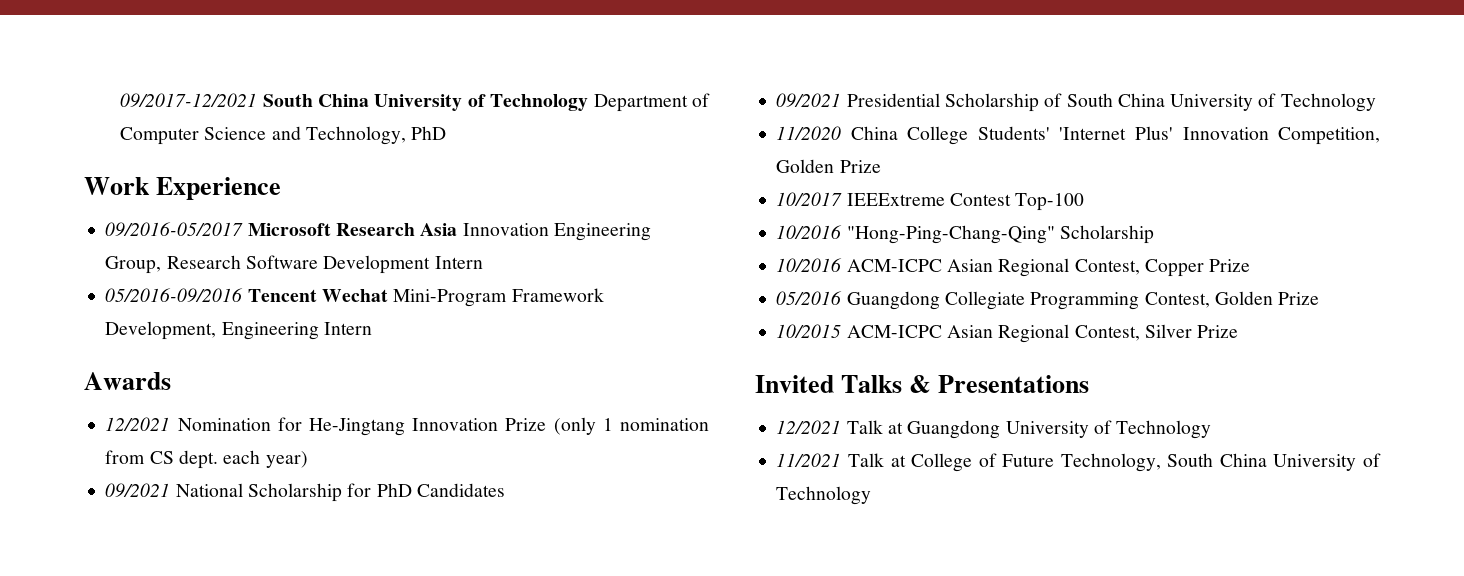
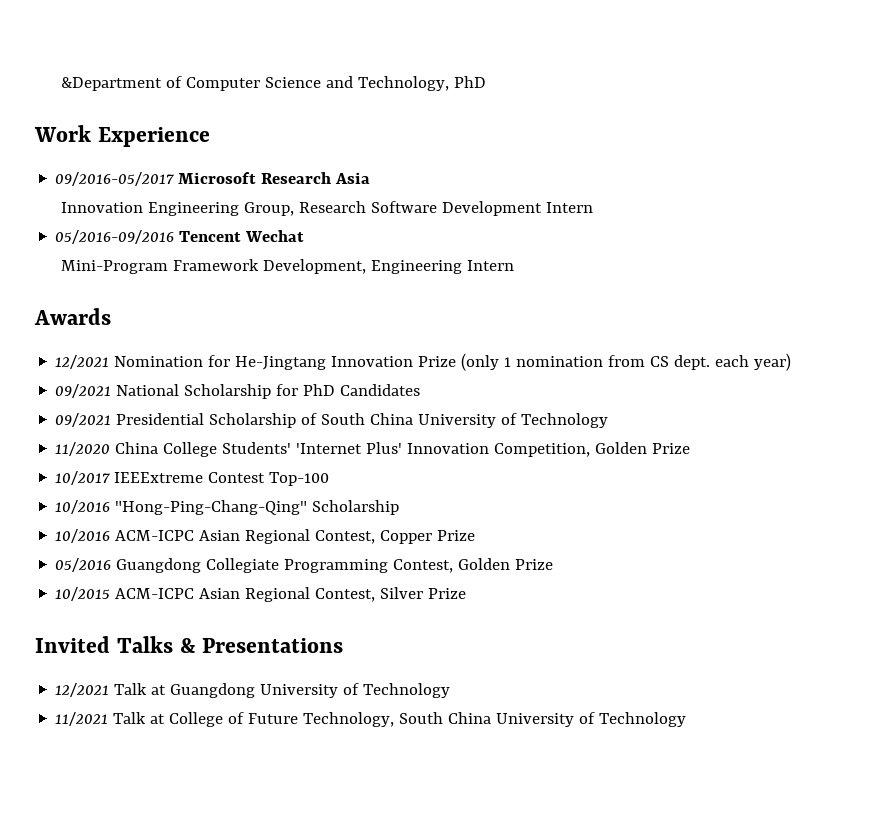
- 09/2017-12/2021 South China University of Technology Department of Computer Science and Technology, PhD
+ &Department of Computer Science and Technology, PhD
- 09/2016-05/2017 Microsoft Research Asia Innovation Engineering Group, Research Software Development Intern
+ 09/2016-05/2017 Microsoft Research Asia
+ Innovation Engineering Group, Research Software Development Intern
- 05/2016-09/2016 Tencent Wechat Mini-Program Framework Development, Engineering Intern
+ 05/2016-09/2016 Tencent Wechat
+ Mini-Program Framework Development, Engineering Intern

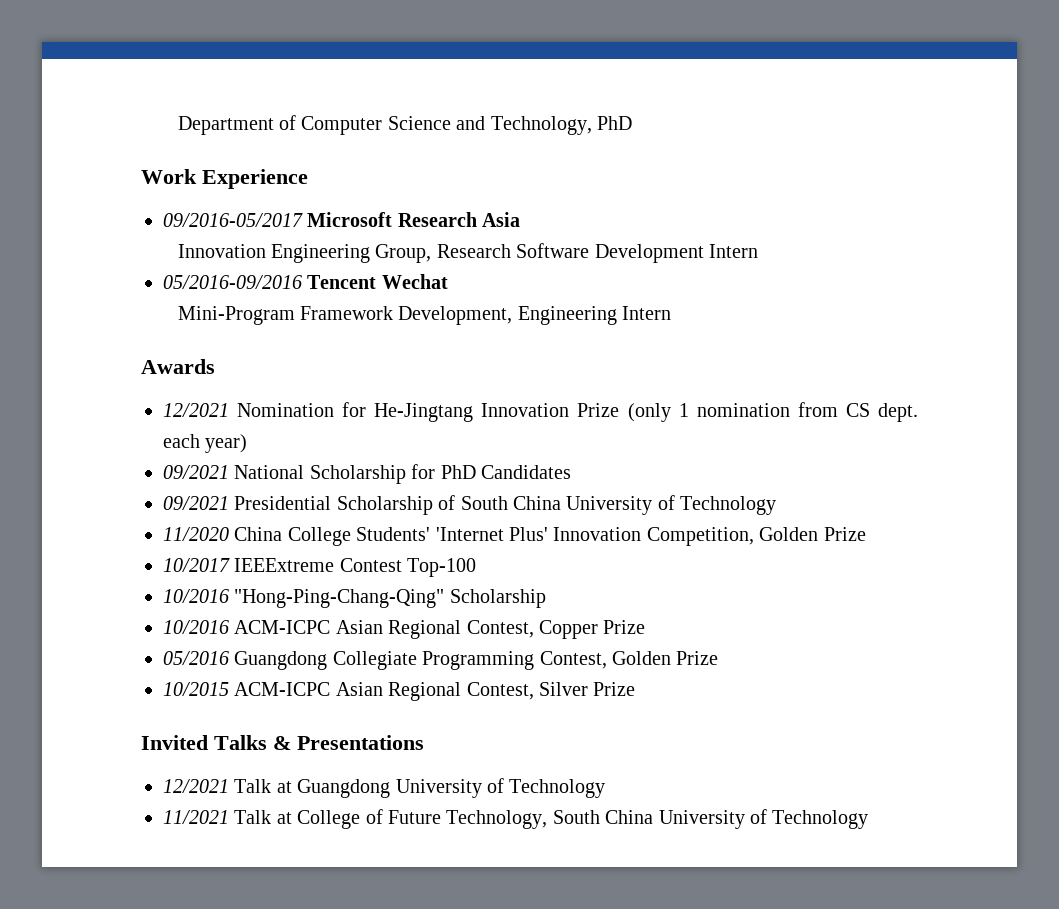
- &Department of Computer Science and Technology, PhD
+ Department of Computer Science and Technology, PhD

